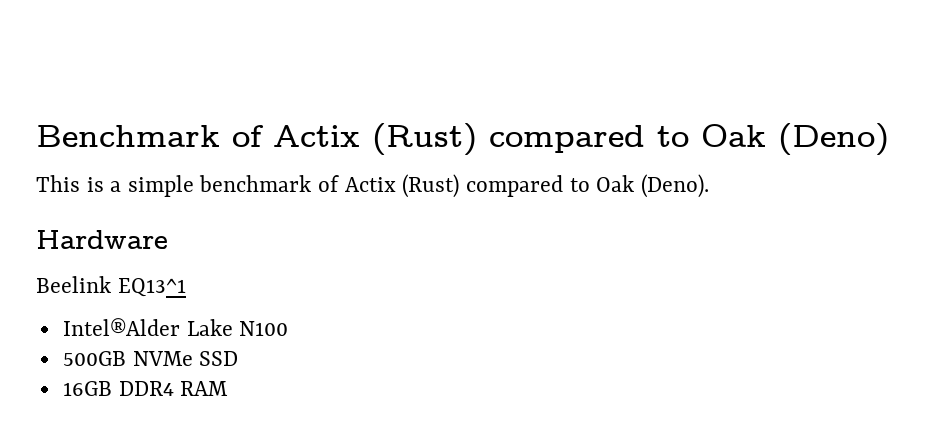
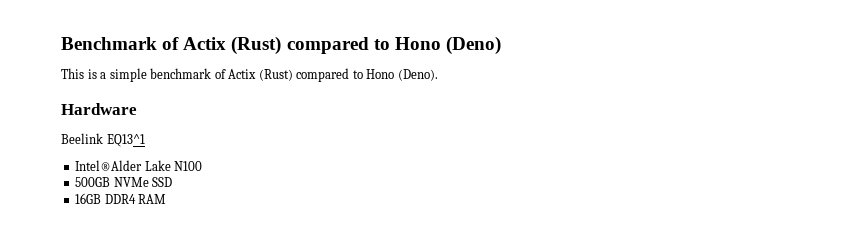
- Benchmark of Actix (Rust) compared to Oak (Deno)
+ Benchmark of Actix (Rust) compared to Hono (Deno)
- This is a simple benchmark of Actix (Rust) compared to Oak (Deno).
+ This is a simple benchmark of Actix (Rust) compared to Hono (Deno).

